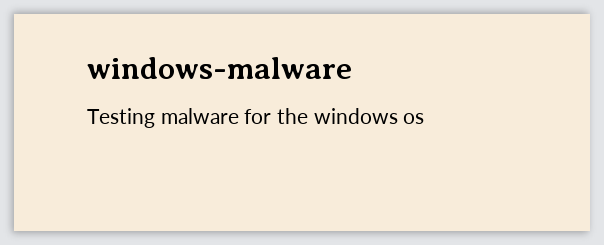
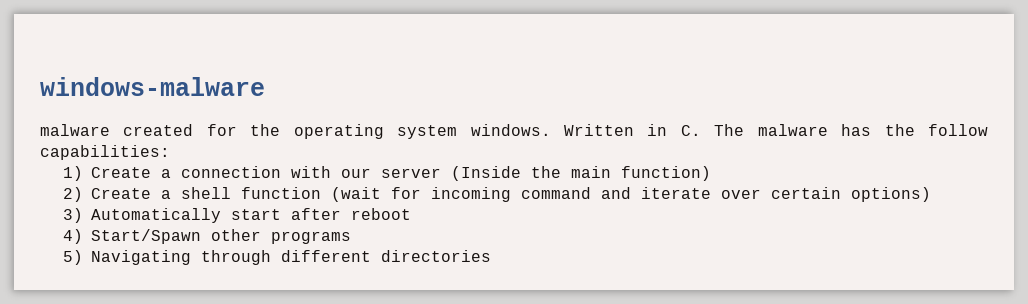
- Testing malware for the windows os
+ malware created for the operating system windows. Written in C. The malware has the follow capabilities:
+ 1) Create a connection with our server (Inside the main function)
+ 2) Create a shell function (wait for incoming command and iterate over certain options)
+ 3) Automatically start after reboot
+ 4) Start/Spawn other programs
+ 5) Navigating through different directories

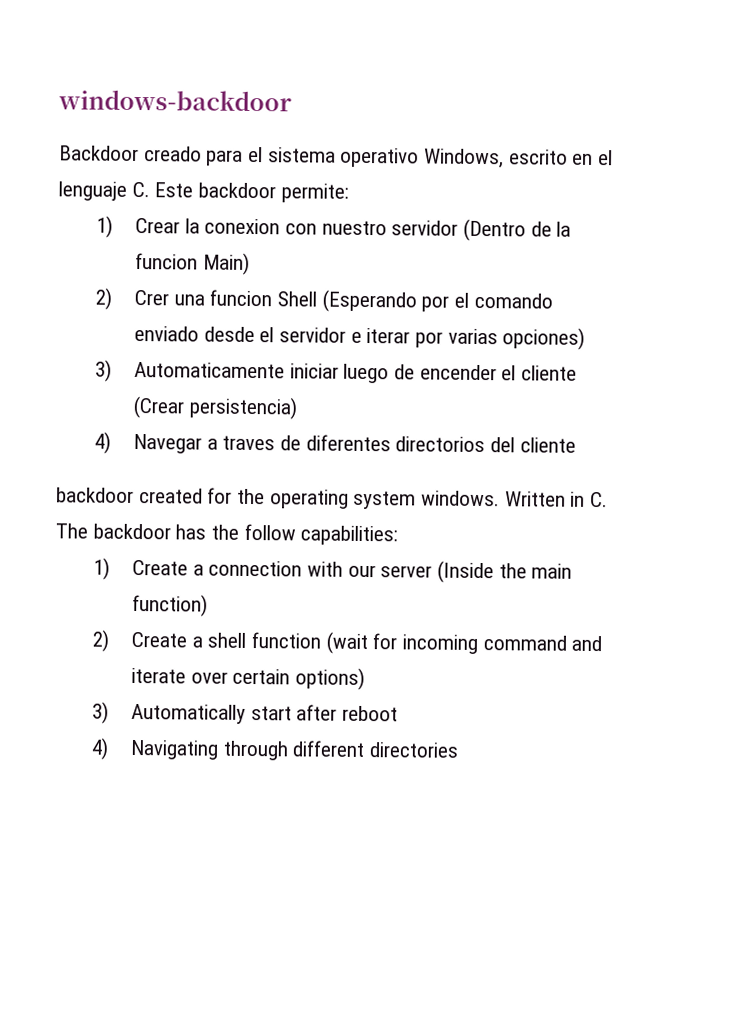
- windows-malware
- malware created for the operating system windows.
+ windows-backdoor
+ Backdoor creado para el sistema operativo Windows, escrito en el lenguaje C. Este backdoor permite:
+ 1) Crear la conexion con nuestro servidor (Dentro de la funcion Main)
+ 2) Crer una funcion Shell (Esperando por el comando enviado desde el servidor e iterar por varias opciones)
+ 3) Automaticamente iniciar luego de encender el cliente (Crear persistencia)
+ 4) Navegar a traves de diferentes directorios del cliente
+ backdoor created for the operating system windows.
- Written in C. The malware has the follow capabilities:
+ Written in C. The backdoor has the follow capabilities:
- 4) Start/Spawn other programs
- 5) Navigating through different directories
+ 4) Navigating through different directories

